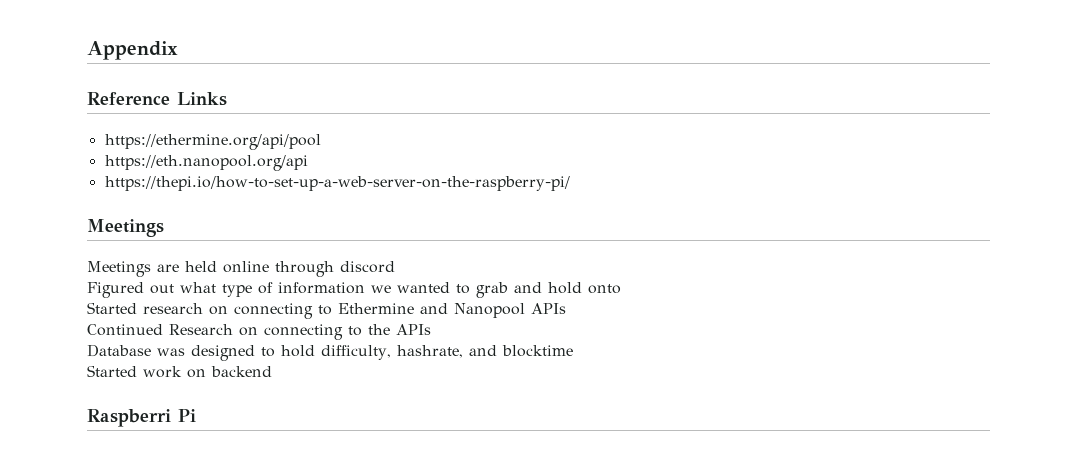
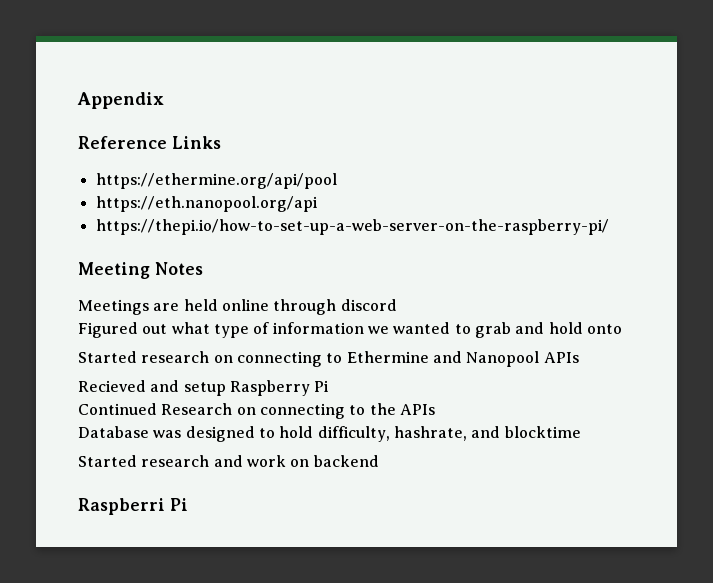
  https://thepi.io/how-to-set-up-a-web-server-on-the-raspberry-pi/
- Meetings
+ Meeting Notes
+ Recieved and setup Raspberry Pi
- Started work on backend
+ Started research and work on backend

